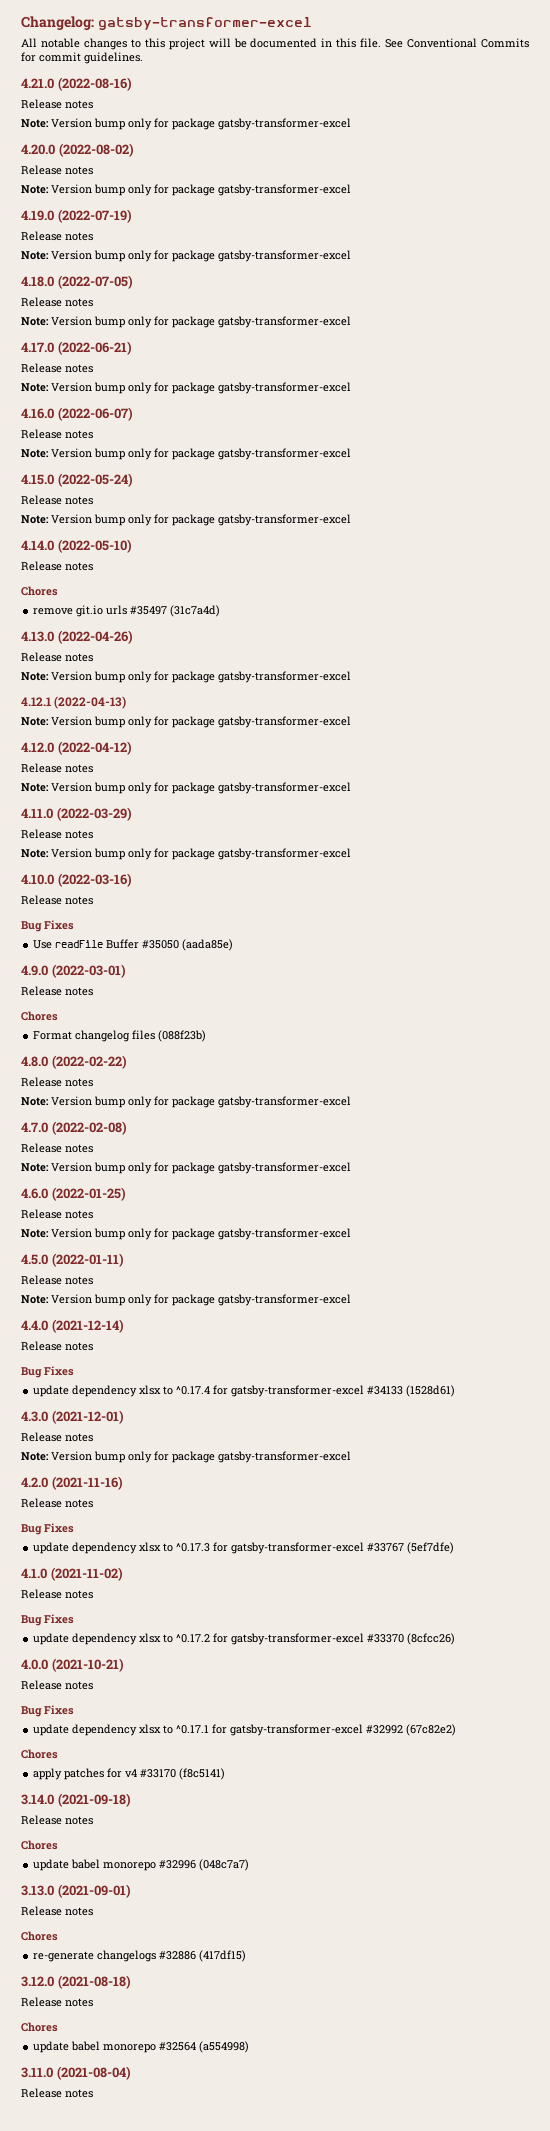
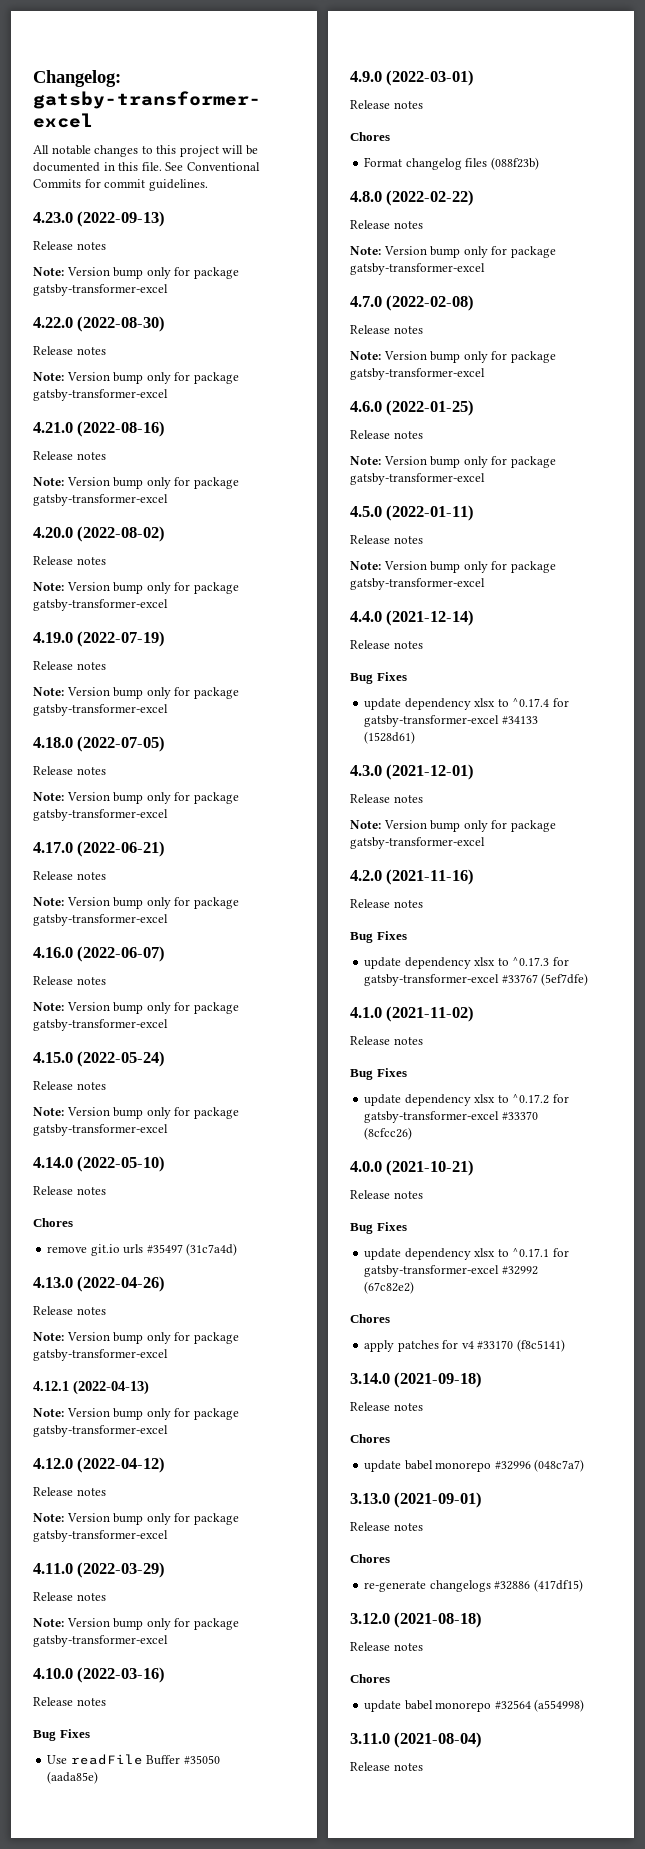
+ 4.23.0 (2022-09-13)
+ Release notes
+ Note: Version bump only for package gatsby-transformer-excel
+ 4.22.0 (2022-08-30)
+ Release notes
+ Note: Version bump only for package gatsby-transformer-excel

